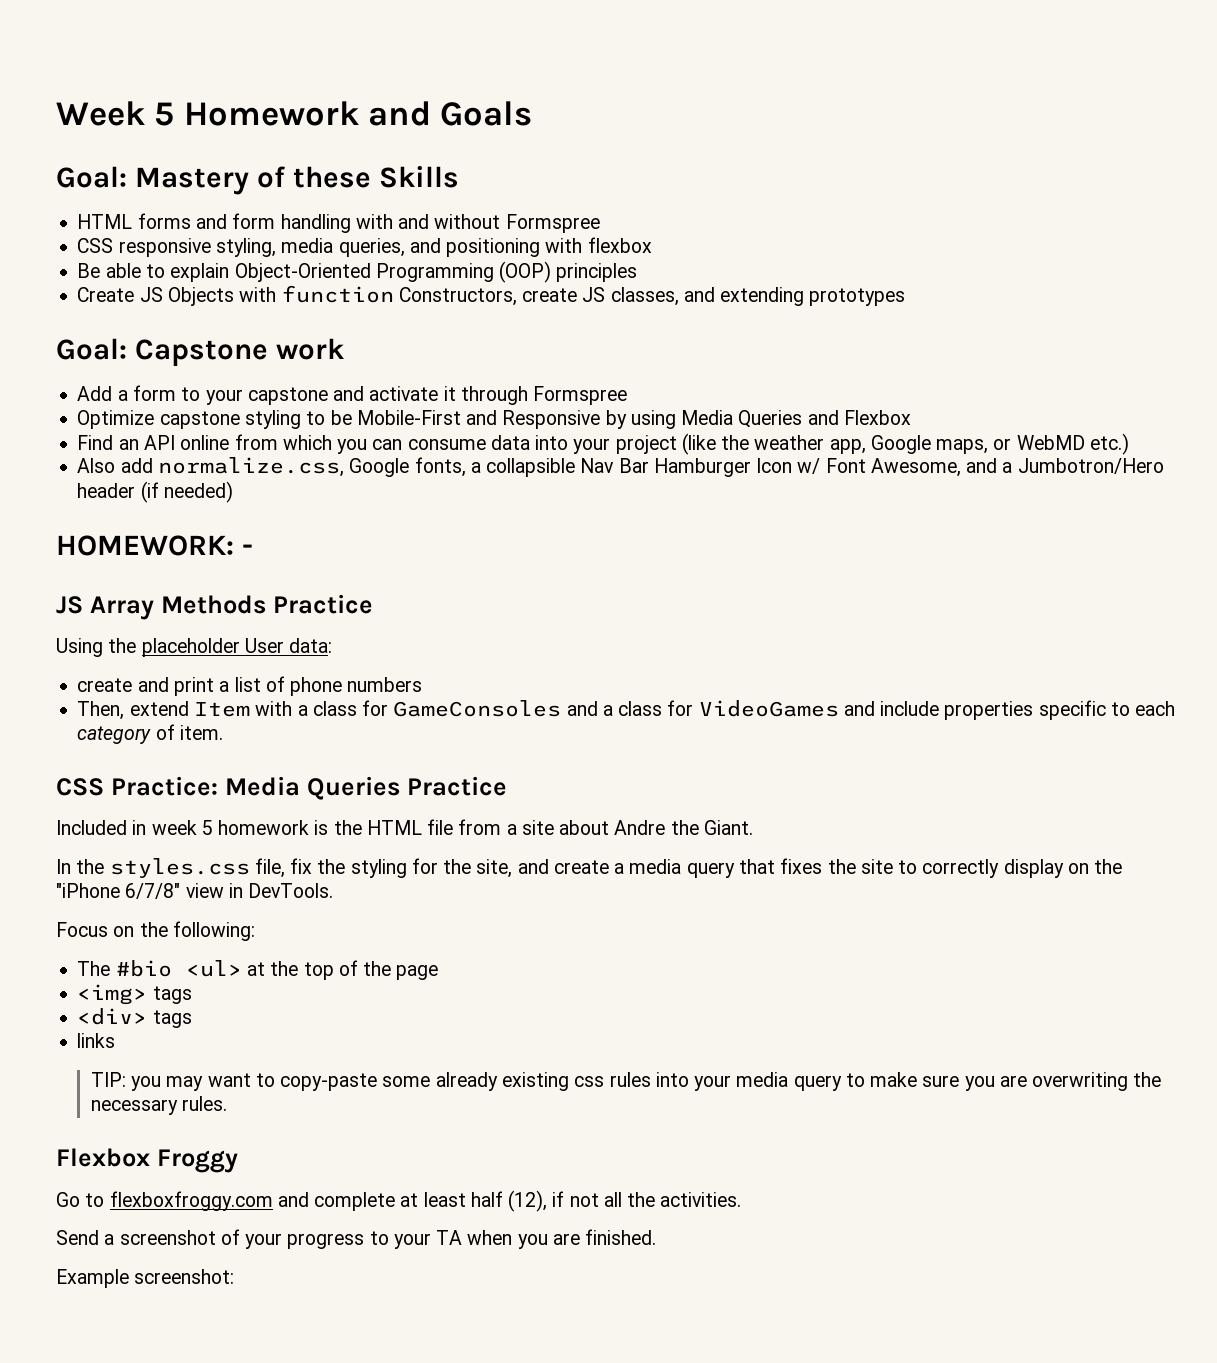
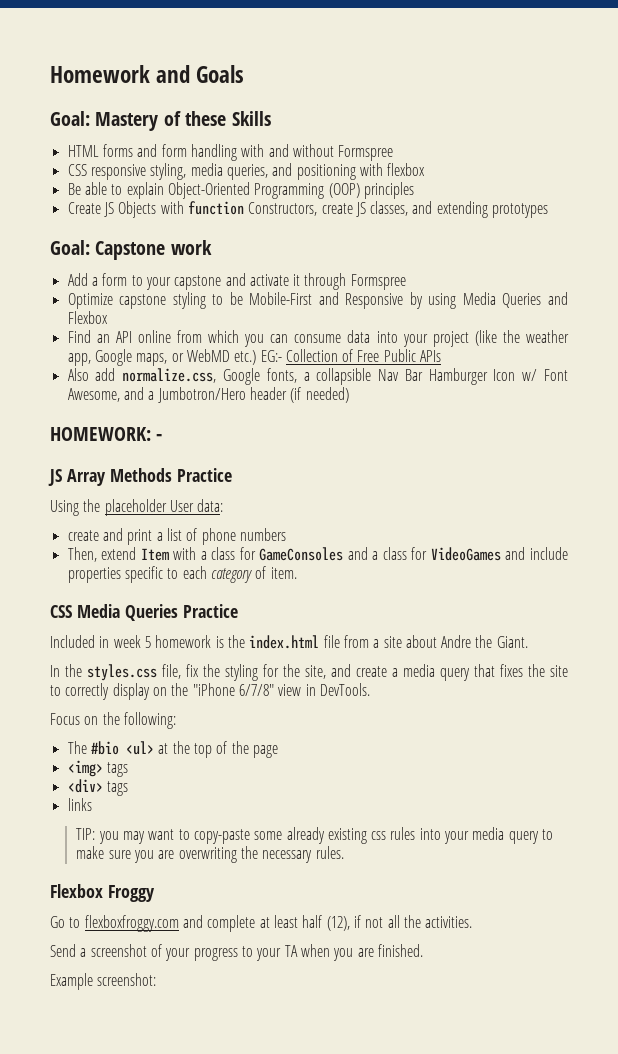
- Week 5 Homework and Goals
+ Homework and Goals
- Find an API online from which you can consume data into your project (like the weather app, Google maps, or WebMD etc.)
+ Find an API online from which you can consume data into your project (like the weather app, Google maps, or WebMD etc.) EG:- Collection of Free Public APIs
- CSS Practice: Media Queries Practice
+ CSS Media Queries Practice
- Included in week 5 homework is the HTML file from a site about Andre the Giant.
+ Included in week 5 homework is the index.html file from a site about Andre the Giant.

